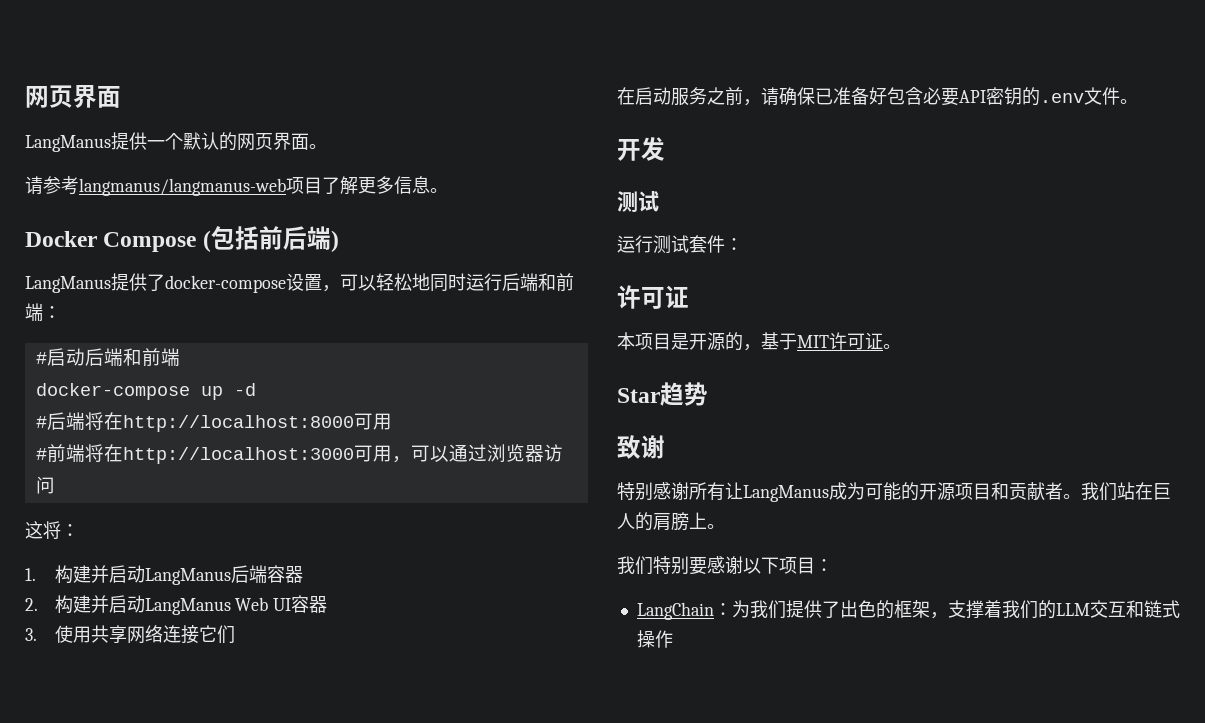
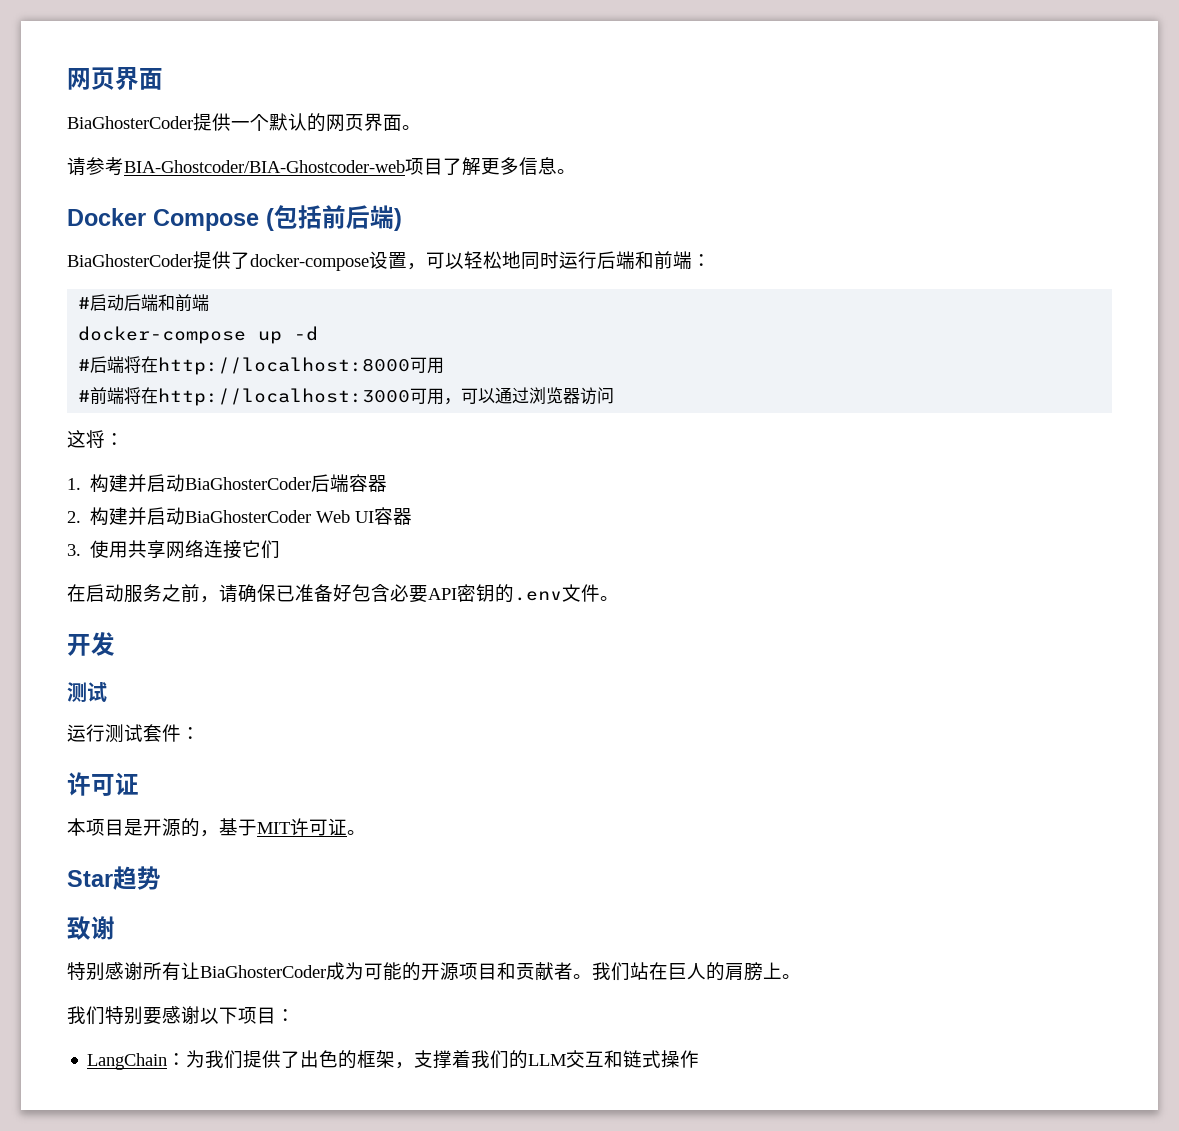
- LangManus提供一个默认的网页界面。
+ BiaGhosterCoder提供一个默认的网页界面。
- 请参考langmanus/langmanus-web项目了解更多信息。
+ 请参考BIA-Ghostcoder/BIA-Ghostcoder-web项目了解更多信息。
- LangManus提供了docker-compose设置，可以轻松地同时运行后端和前端：
+ BiaGhosterCoder提供了docker-compose设置，可以轻松地同时运行后端和前端：
- 1.构建并启动LangManus后端容器
+ 1.构建并启动BiaGhosterCoder后端容器
- 2.构建并启动LangManus Web UI容器
+ 2.构建并启动BiaGhosterCoder Web UI容器
- 特别感谢所有让LangManus成为可能的开源项目和贡献者。
+ 特别感谢所有让BiaGhosterCoder成为可能的开源项目和贡献者。

